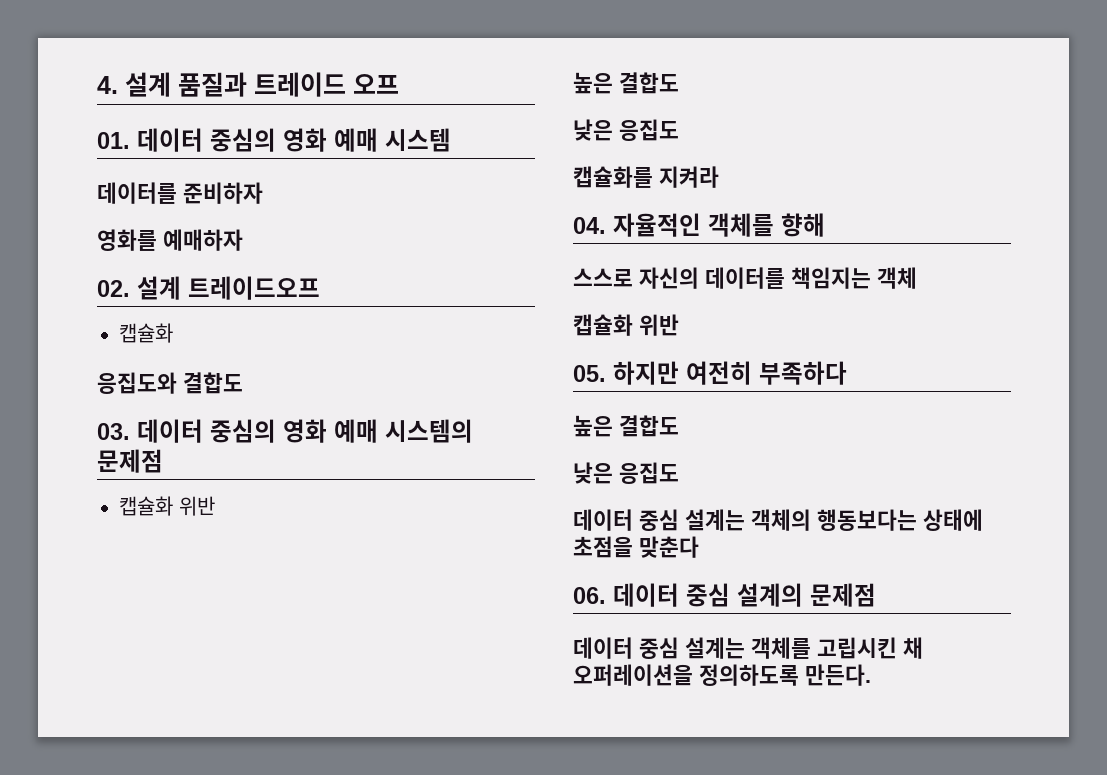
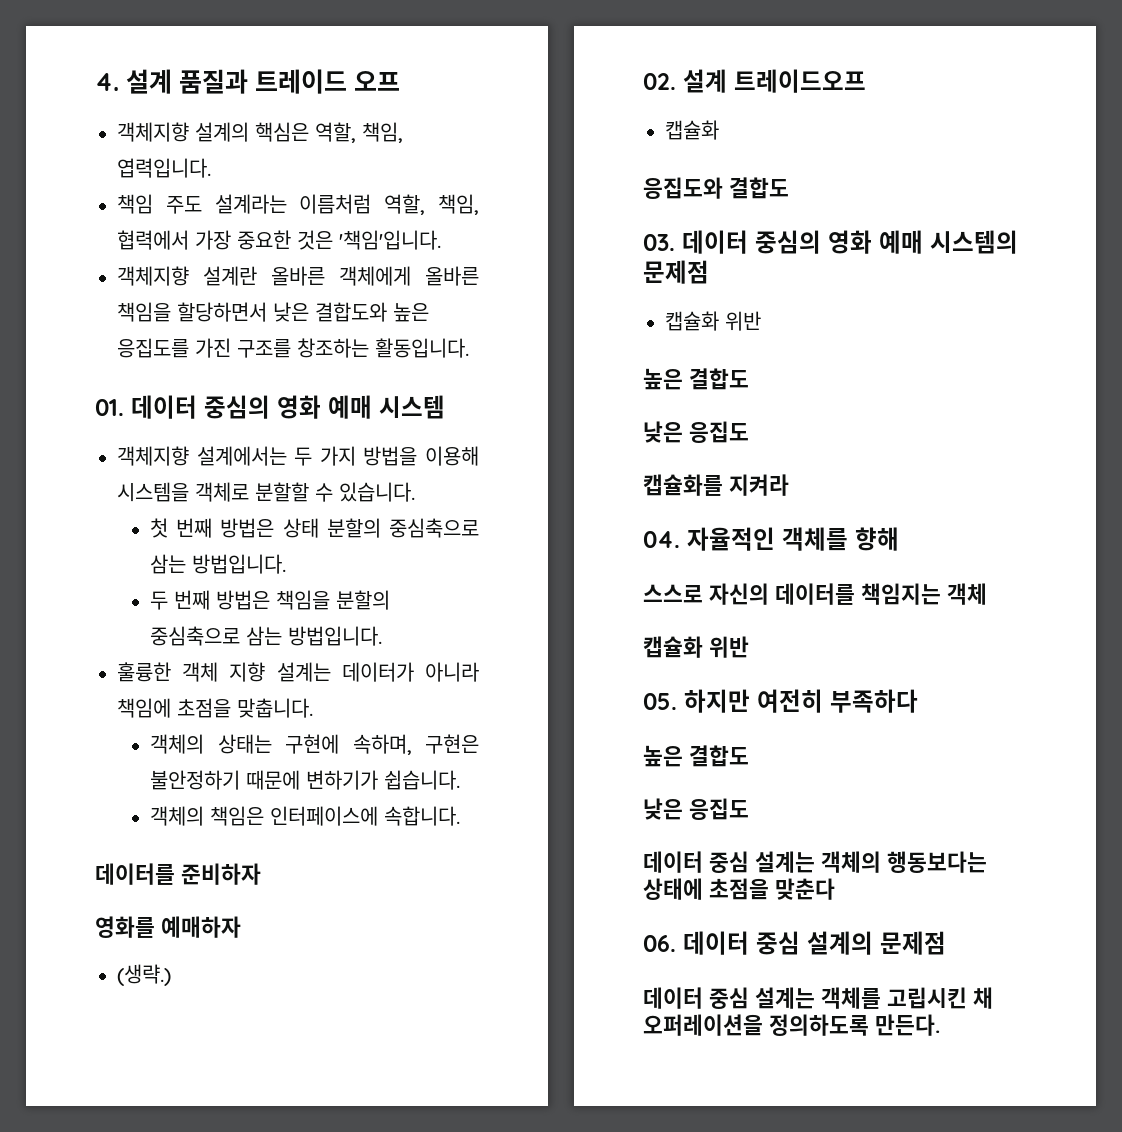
+ 객체지향 설계의 핵심은 역할, 책임, 엽력입니다.
+ 책임 주도 설계라는 이름처럼 역할, 책임, 협력에서 가장 중요한 것은 '책임'입니다.
+ 객체지향 설계란 올바른 객체에게 올바른 책임을 할당하면서 낮은 결합도와 높은 응집도를 가진 구조를 창조하는 활동입니다.
+ 객체지향 설계에서는 두 가지 방법을 이용해 시스템을 객체로 분할할 수 있습니다.
+ 첫 번째 방법은 상태 분할의 중심축으로 삼는 방법입니다.
+ 두 번째 방법은 책임을 분할의 중심축으로 삼는 방법입니다.
+ 훌륭한 객체 지향 설계는 데이터가 아니라 책임에 초점을 맞춥니다.
+ 객체의 상태는 구현에 속하며, 구현은 불안정하기 때문에 변하기가 쉽습니다.
+ 객체의 책임은 인터페이스에 속합니다.
+ (생략.)

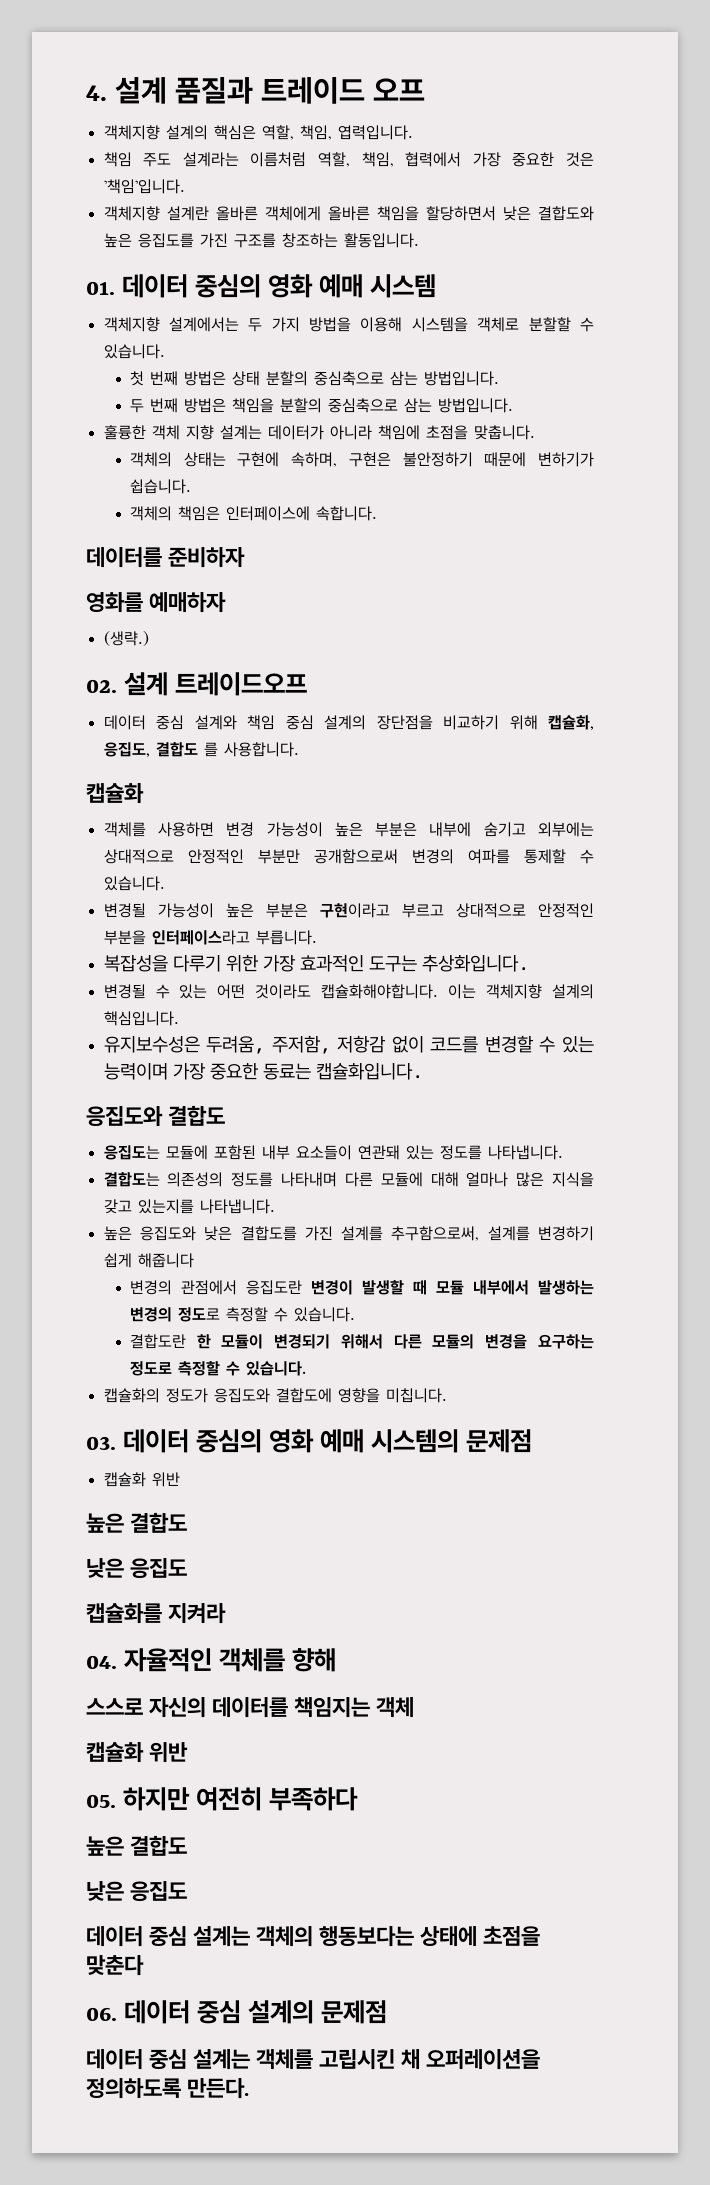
  02. 설계 트레이드오프
+ 데이터 중심 설계와 책임 중심 설계의 장단점을 비교하기 위해 캡슐화, 응집도, 결합도 를 사용합니다.
  캡슐화
+ 객체를 사용하면 변경 가능성이 높은 부분은 내부에 숨기고 외부에는 상대적으로 안정적인 부분만 공개함으로써 변경의 여파를 통제할 수 있습니다.
+ 변경될 가능성이 높은 부분은 구현이라고 부르고 상대적으로 안정적인 부분을 인터페이스라고 부릅니다.
+ 복잡성을 다루기 위한 가장 효과적인 도구는 추상화입니다.
+ 변경될 수 있는 어떤 것이라도 캡슐화해야합니다. 이는 객체지향 설계의 핵심입니다.
+ 유지보수성은 두려움, 주저함, 저항감 없이 코드를 변경할 수 있는 능력이며 가장 중요한 동료는 캡슐화입니다.
  응집도와 결합도
+ 응집도는 모듈에 포함된 내부 요소들이 연관돼 있는 정도를 나타냅니다.
+ 결합도는 의존성의 정도를 나타내며 다른 모듈에 대해 얼마나 많은 지식을 갖고 있는지를 나타냅니다.
+ 높은 응집도와 낮은 결합도를 가진 설계를 추구함으로써, 설계를 변경하기 쉽게 해줍니다
+ 변경의 관점에서 응집도란 변경이 발생할 때 모듈 내부에서 발생하는 변경의 정도로 측정할 수 있습니다.
+ 결합도란 한 모듈이 변경되기 위해서 다른 모듈의 변경을 요구하는 정도로 측정할 수 있습니다.
+ 캡슐화의 정도가 응집도와 결합도에 영향을 미칩니다.

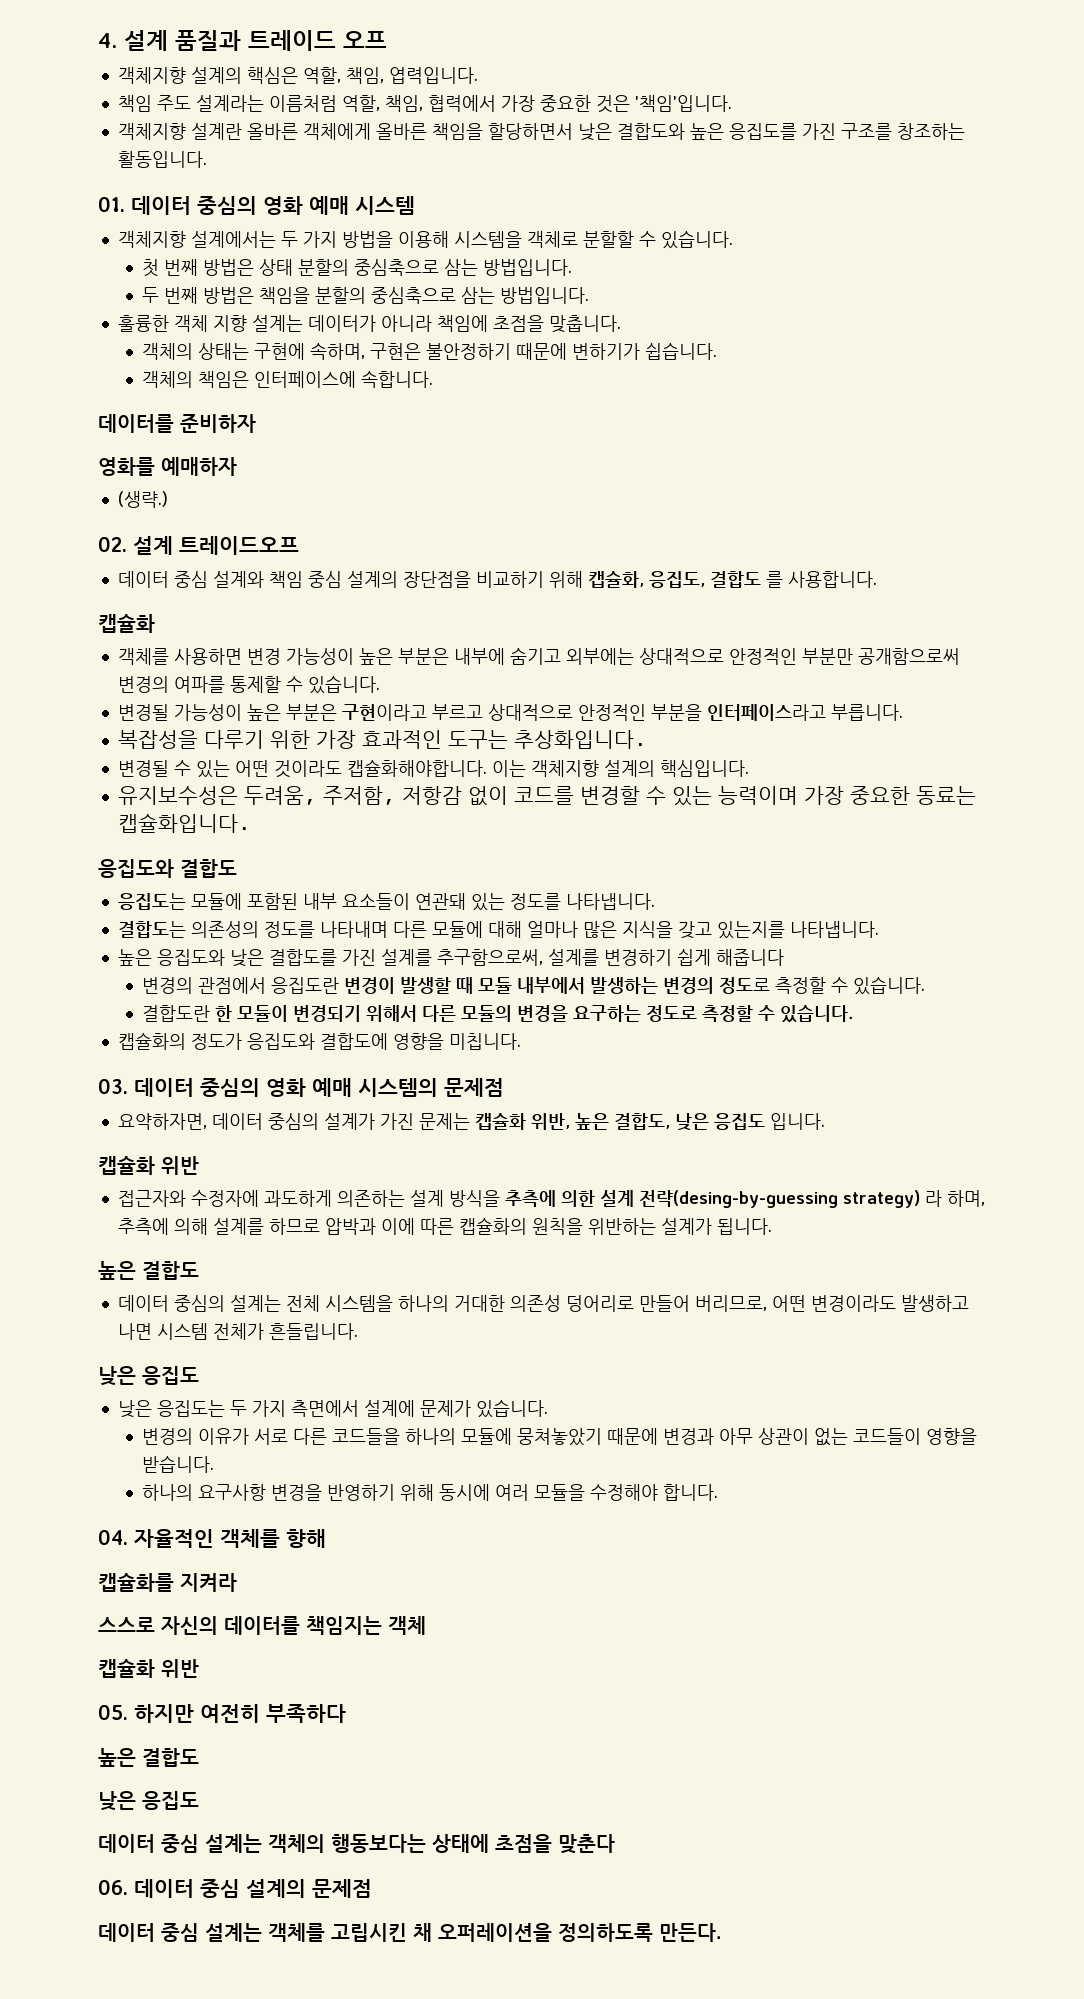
  03. 데이터 중심의 영화 예매 시스템의 문제점
+ 요약하자면, 데이터 중심의 설계가 가진 문제는 캡슐화 위반, 높은 결합도, 낮은 응집도 입니다.
  캡슐화 위반
+ 접근자와 수정자에 과도하게 의존하는 설계 방식을 추측에 의한 설계 전략(desing-by-guessing strategy) 라 하며, 추측에 의해 설계를 하므로 압박과 이에 따른 캡슐화의 원칙을 위반하는 설계가 됩니다.
  높은 결합도
+ 데이터 중심의 설계는 전체 시스템을 하나의 거대한 의존성 덩어리로 만들어 버리므로, 어떤 변경이라도 발생하고 나면 시스템 전체가 흔들립니다.
  낮은 응집도
- 캡슐화를 지켜라
+ 낮은 응집도는 두 가지 측면에서 설계에 문제가 있습니다.
+ 변경의 이유가 서로 다른 코드들을 하나의 모듈에 뭉쳐놓았기 때문에 변경과 아무 상관이 없는 코드들이 영향을 받습니다.
+ 하나의 요구사항 변경을 반영하기 위해 동시에 여러 모듈을 수정해야 합니다.
+ 캡슐화를 지켜라

